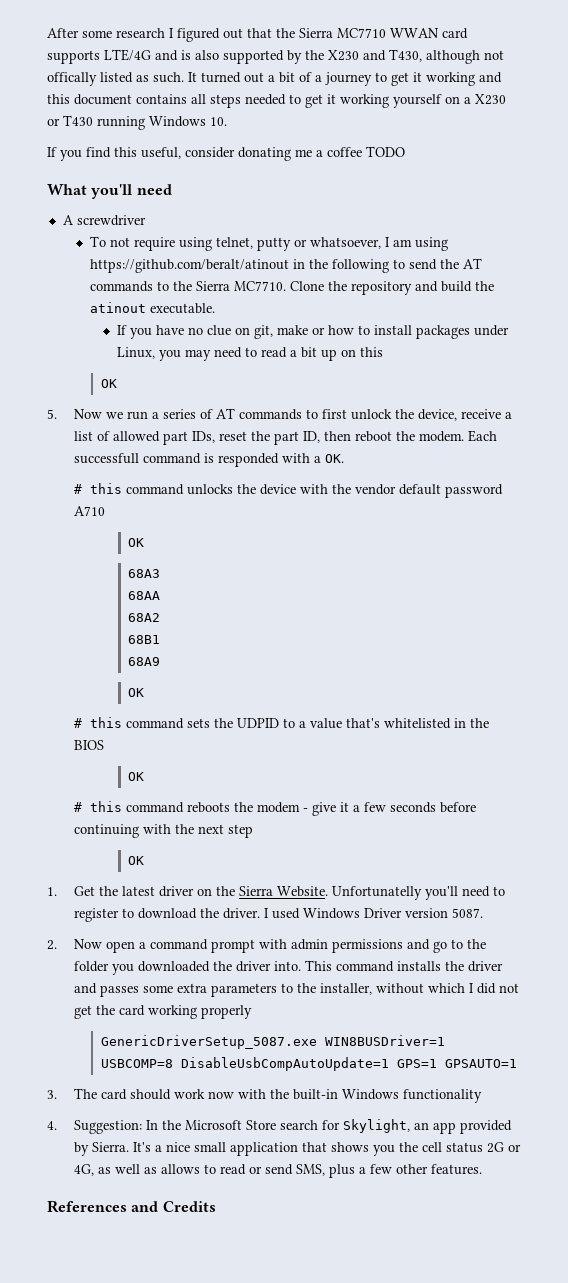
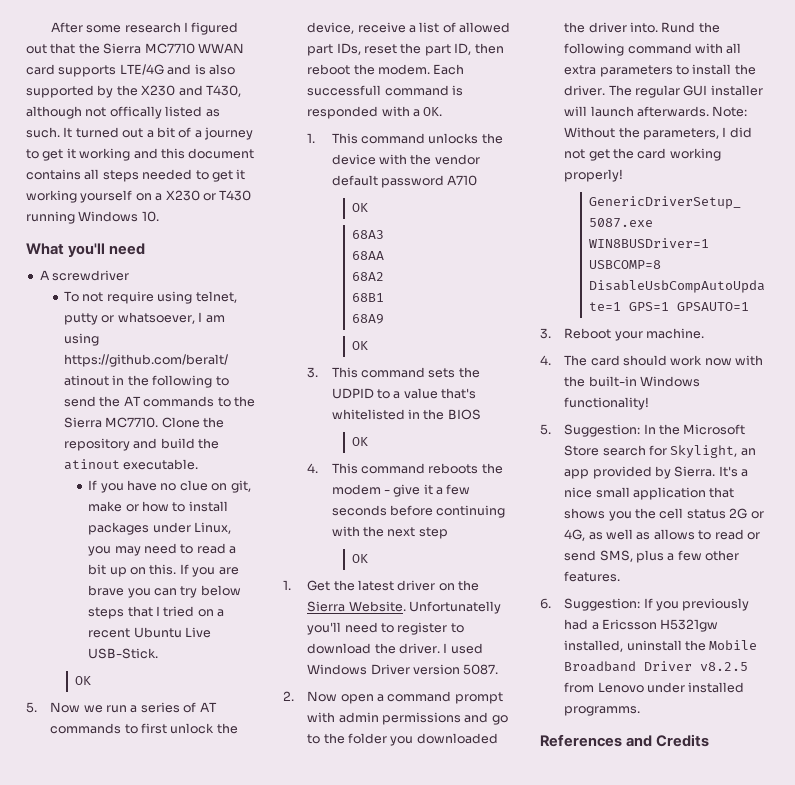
- If you find this useful, consider donating me a coffee TODO
- If you have no clue on git, make or how to install packages under Linux, you may need to read a bit up on this
+ If you have no clue on git, make or how to install packages under Linux, you may need to read a bit up on this. If you are brave you can try below steps that I tried on a recent Ubuntu Live USB-Stick.
- # this command unlocks the device with the vendor default password A710
+ 1. This command unlocks the device with the vendor default password A710
- # this command sets the UDPID to a value that's whitelisted in the BIOS
+ 3. This command sets the UDPID to a value that's whitelisted in the BIOS
- # this command reboots the modem - give it a few seconds before continuing with the next step
+ 4. This command reboots the modem - give it a few seconds before continuing with the next step
- This command installs the driver and passes some extra parameters to the installer, without which I did not get the card working properly
+ Rund the following command with all extra parameters to install the driver. The regular GUI installer will launch afterwards. Note: Without the parameters, I did not get the card working properly!
- 3. The card should work now with the built-in Windows functionality
- 4. Suggestion: In the Microsoft Store search for Skylight, an app provided by Sierra.
+ 3. Reboot your machine.
+ 4. The card should work now with the built-in Windows functionality!
+ 5. Suggestion: In the Microsoft Store search for Skylight, an app provided by Sierra.
+ 6. Suggestion: If you previously had a Ericsson H5321gw installed, uninstall the Mobile Broadband Driver v8.2.5 from Lenovo under installed programms.

